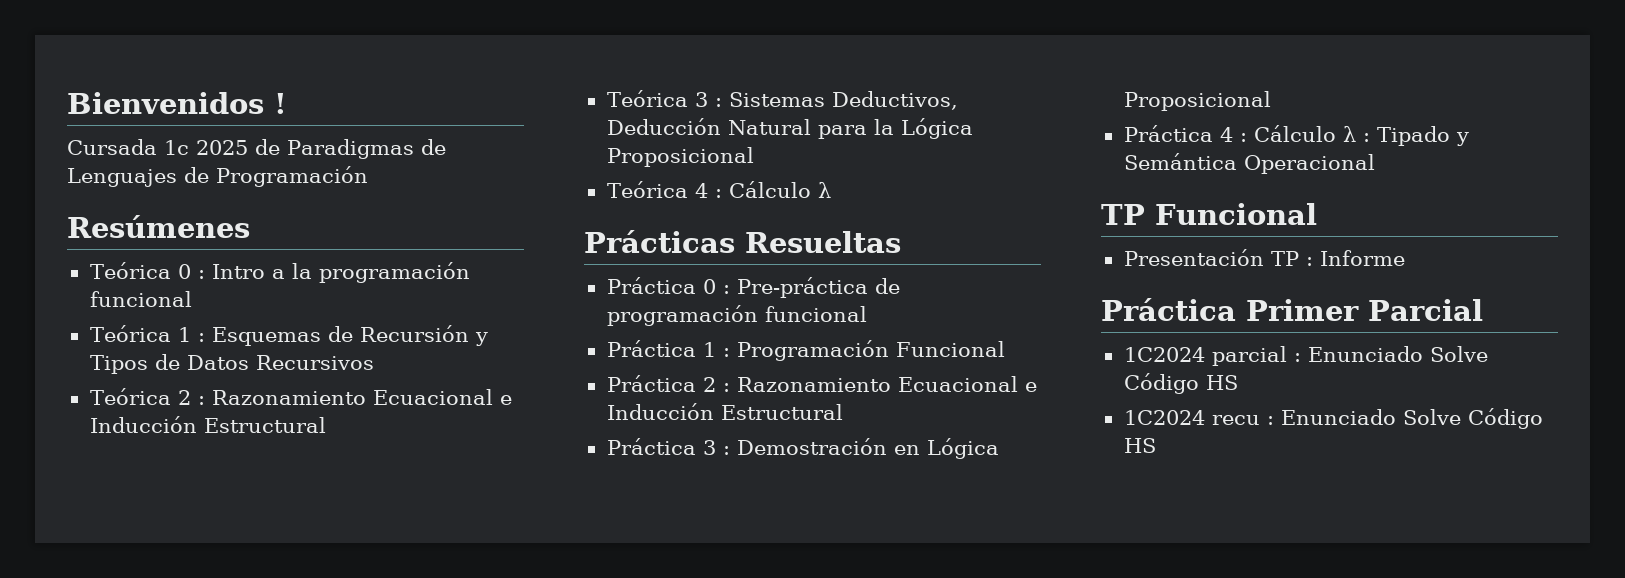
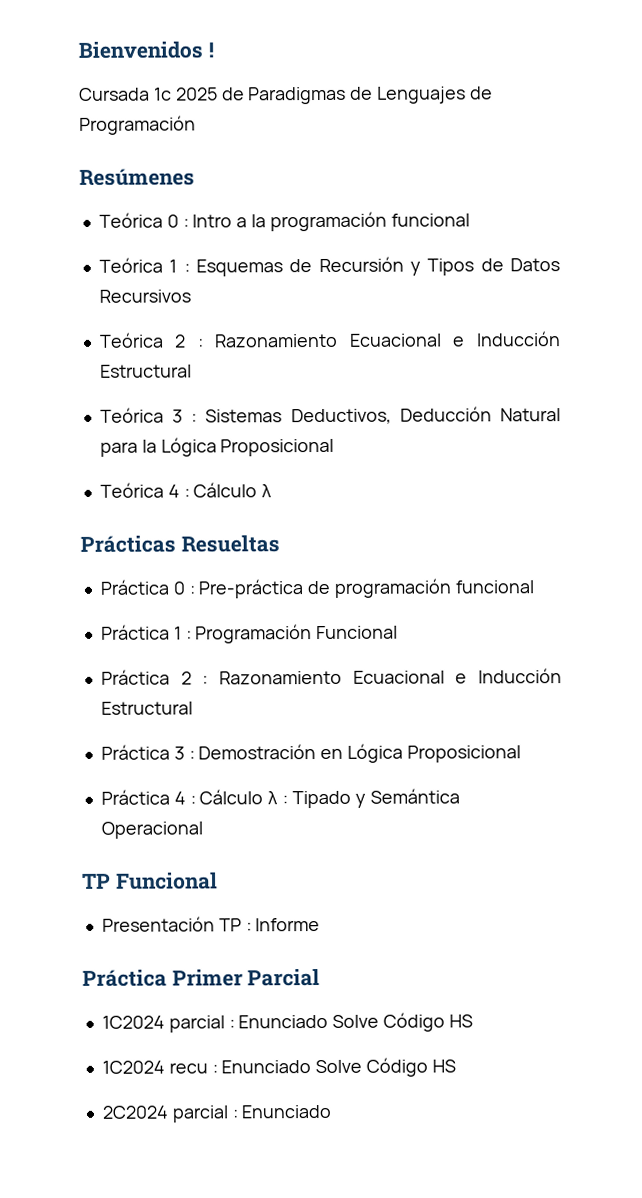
+ 2C2024 parcial : Enunciado

